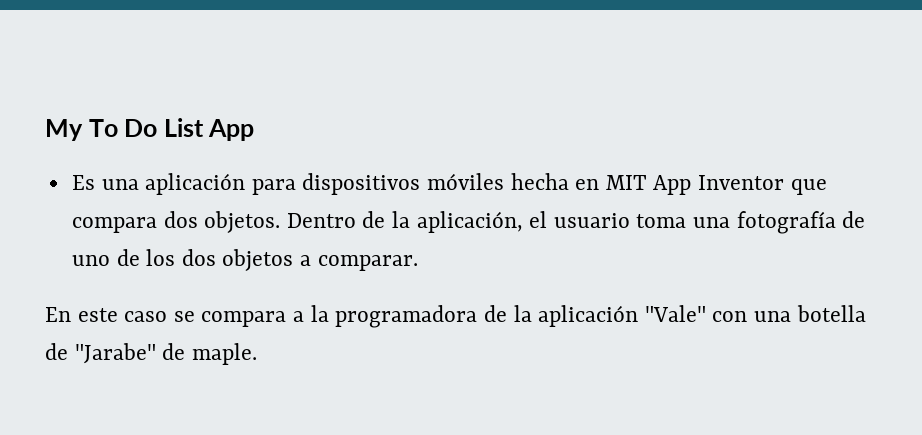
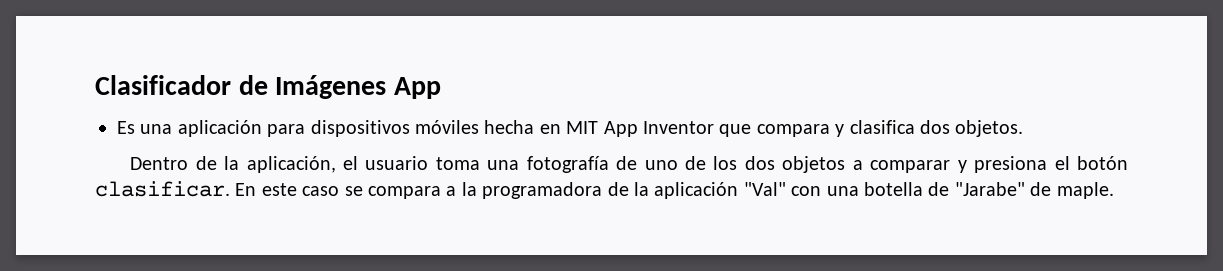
- My To Do List App
+ Clasificador de Imágenes App
- Es una aplicación para dispositivos móviles hecha en MIT App Inventor que compara dos objetos. Dentro de la aplicación, el usuario toma una fotografía de uno de los dos objetos a comparar.
- En este caso se compara a la programadora de la aplicación "Vale" con una botella de "Jarabe" de maple.
+ Es una aplicación para dispositivos móviles hecha en MIT App Inventor que compara y clasifica dos objetos.
+ Dentro de la aplicación, el usuario toma una fotografía de uno de los dos objetos a comparar y presiona el botón clasificar. En este caso se compara a la programadora de la aplicación "Val" con una botella de "Jarabe" de maple.

